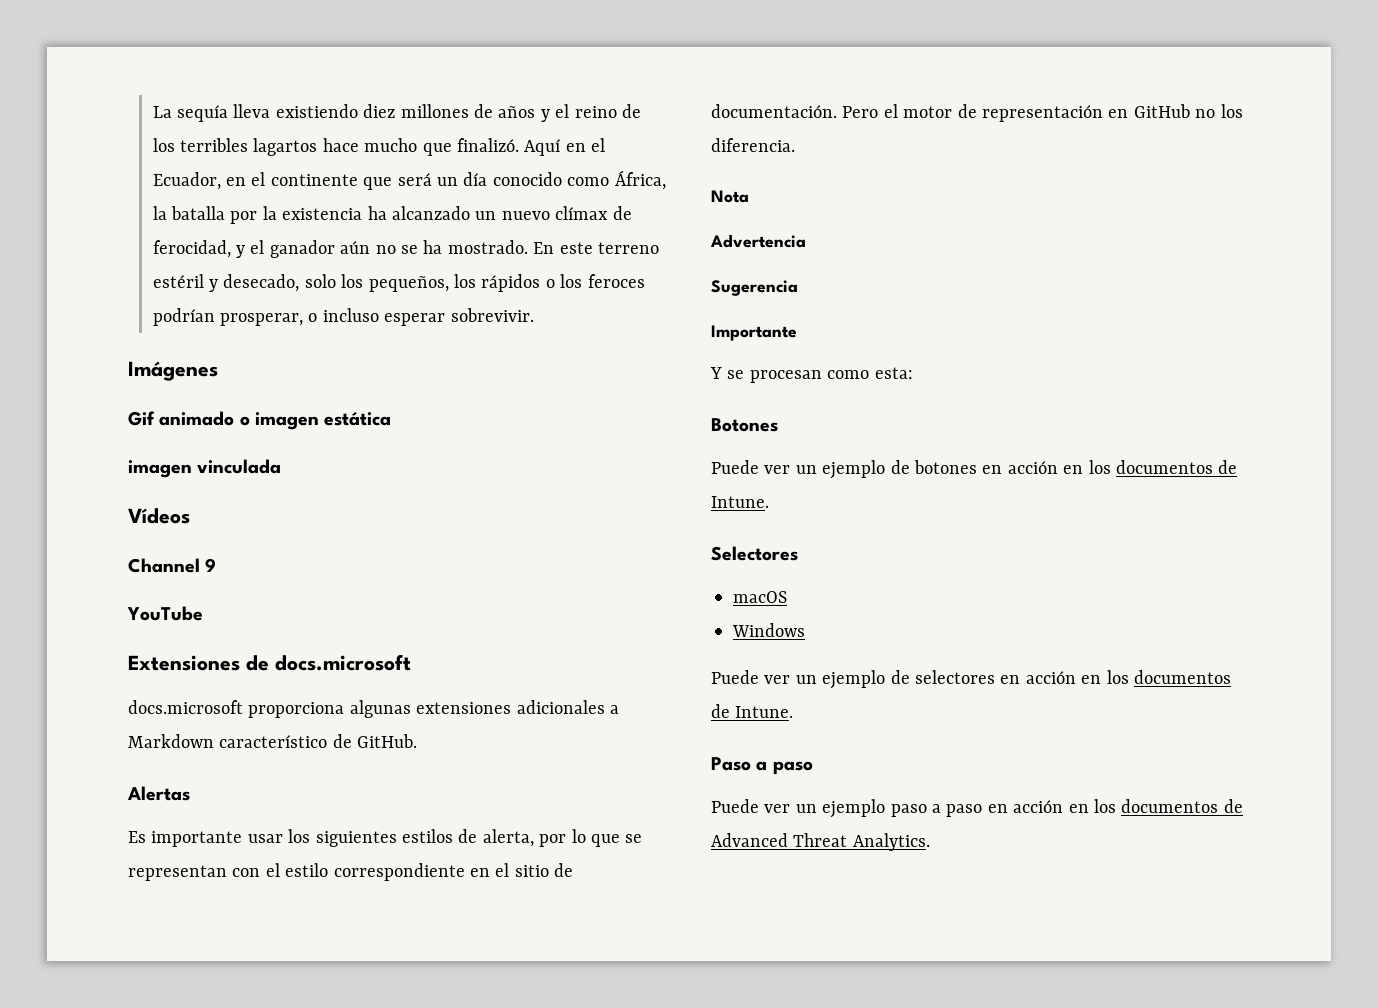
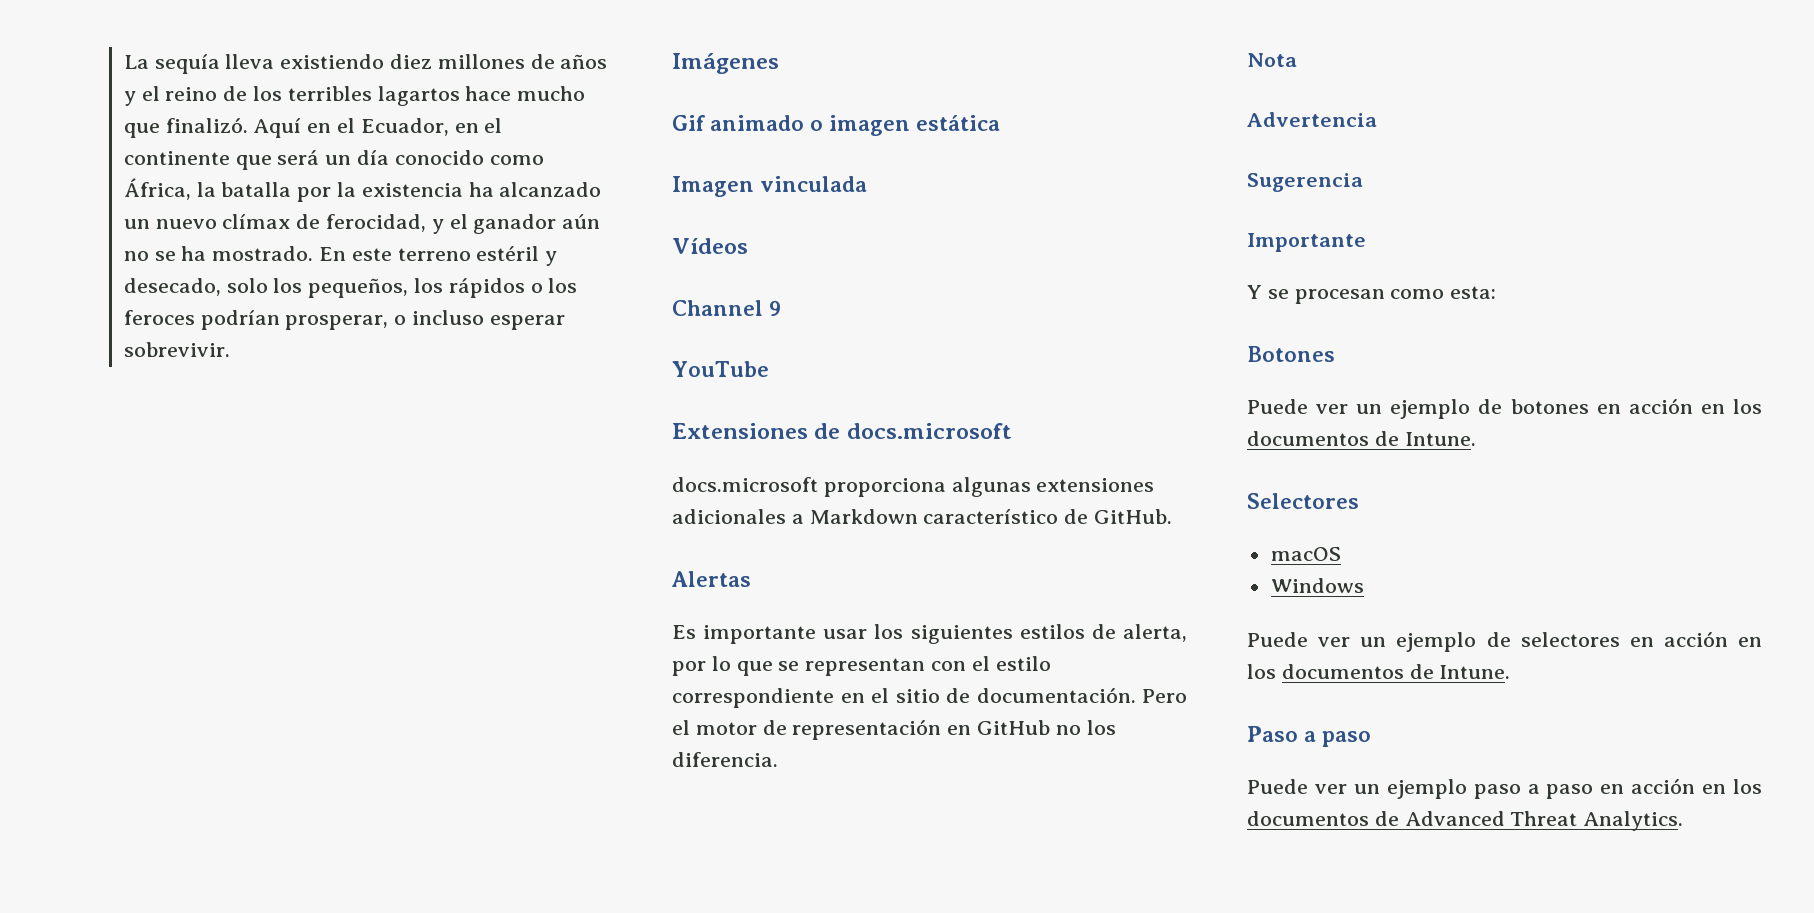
- imagen vinculada
+ Imagen vinculada

